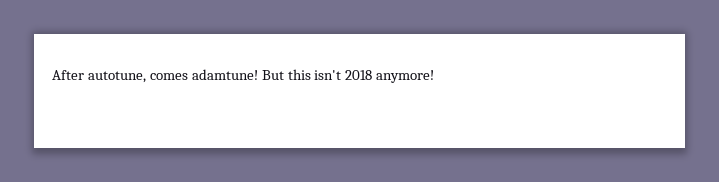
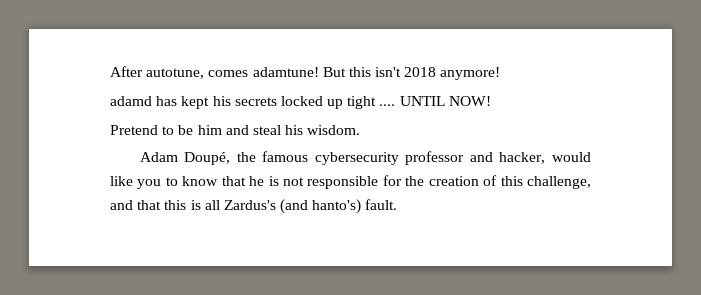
+ adamd has kept his secrets locked up tight .... UNTIL NOW!
+ Pretend to be him and steal his wisdom.
+ Adam Doupé, the famous cybersecurity professor and hacker, would like you to know that he is not responsible for the creation of this challenge, and that this is all Zardus's (and hanto's) fault.

